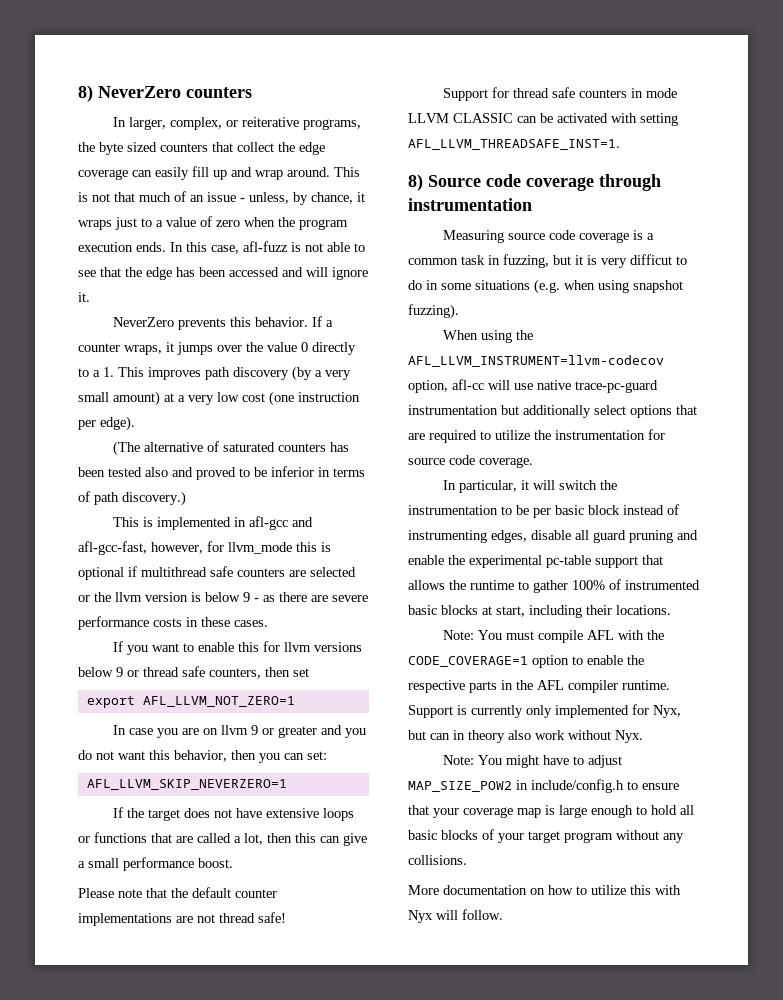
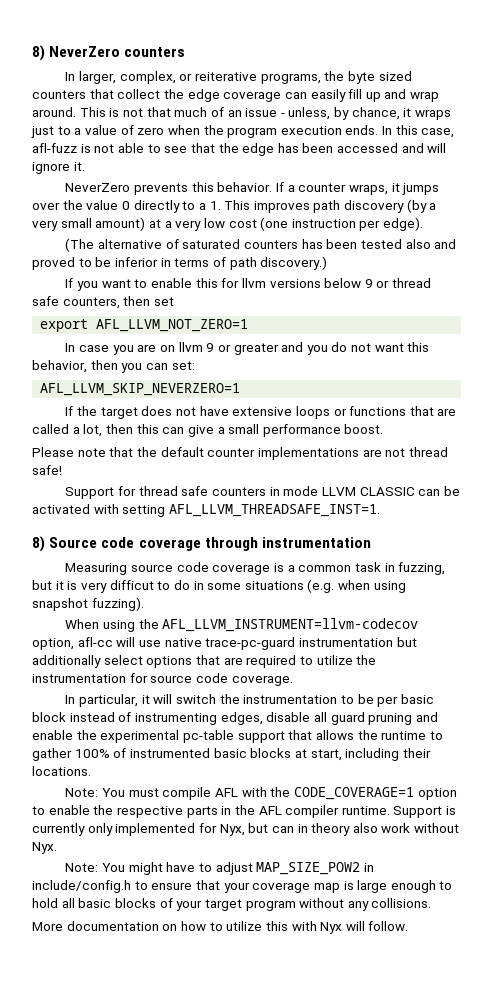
- This is implemented in afl-gcc and afl-gcc-fast, however, for llvm_mode this is optional if multithread safe counters are selected or the llvm version is below 9 - as there are severe performance costs in these cases.

